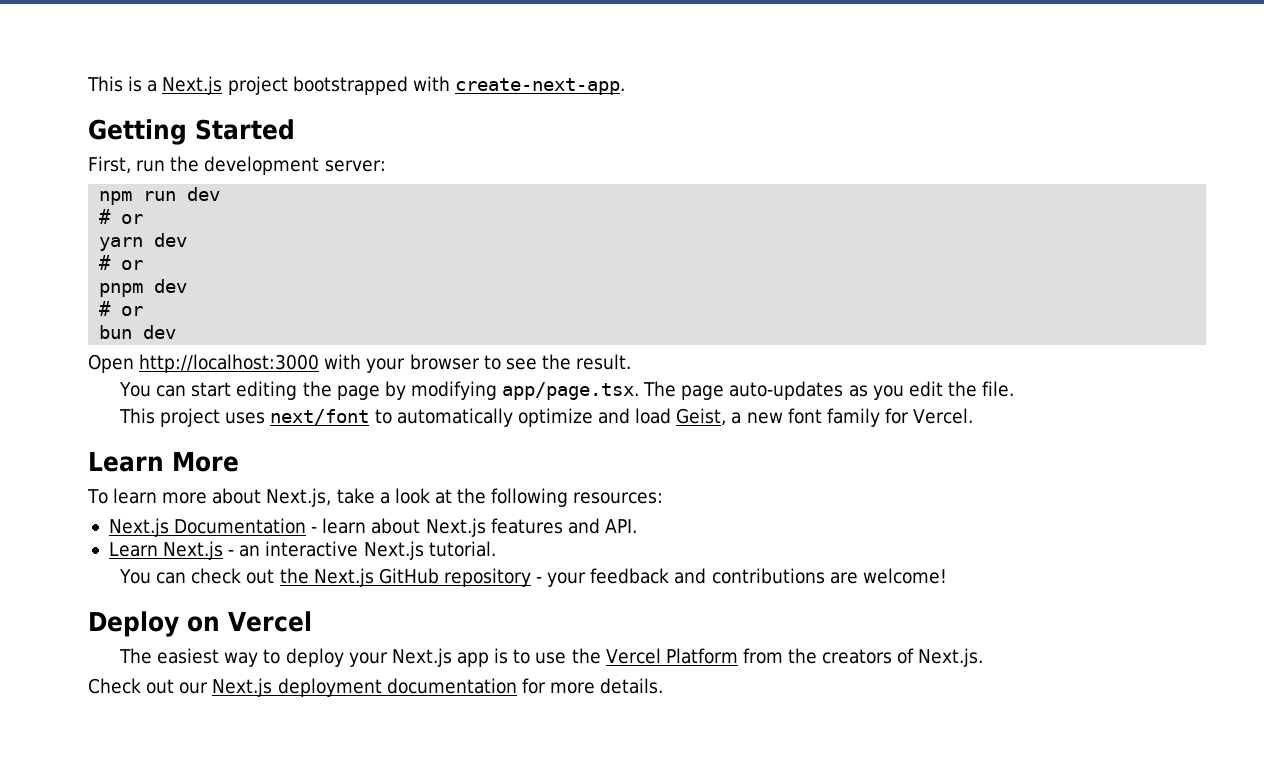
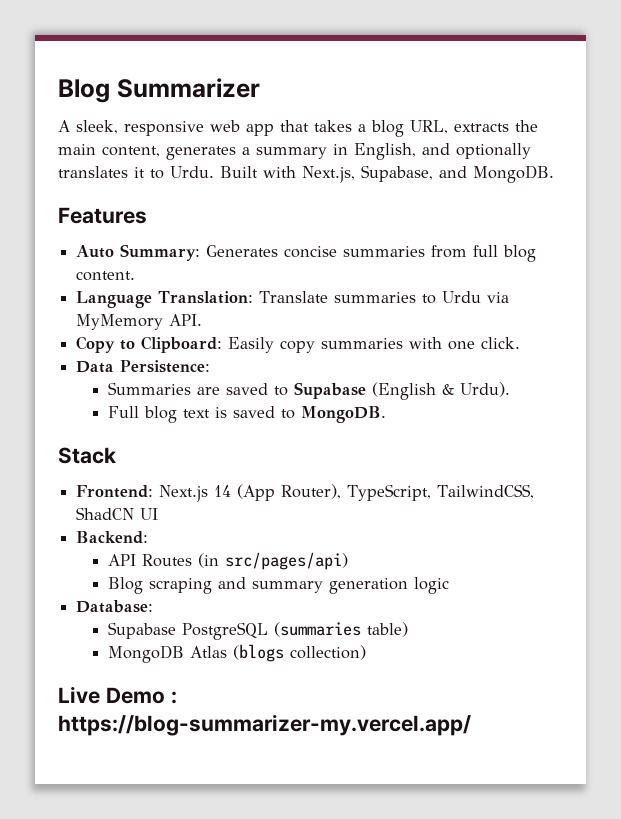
- This is a Next.js project bootstrapped with create-next-app.
- Getting Started
- First, run the development server:
- npm run dev
- # or
- yarn dev
- # or
- pnpm dev
- # or
- bun dev
- Open http://localhost:3000 with your browser to see the result.
- You can start editing the page by modifying app/page.tsx. The page auto-updates as you edit the file.
- This project uses next/font to automatically optimize and load Geist, a new font family for Vercel.
- Learn More
- To learn more about Next.js, take a look at the following resources:
- Next.js Documentation - learn about Next.js features and API.
- Learn Next.js - an interactive Next.js tutorial.
- You can check out the Next.js GitHub repository - your feedback and contributions are welcome!
- Deploy on Vercel
- The easiest way to deploy your Next.js app is to use the Vercel Platform from the creators of Next.js.
- Check out our Next.js deployment documentation for more details.
+ Blog Summarizer
+ A sleek, responsive web app that takes a blog URL, extracts the main content, generates a summary in English, and optionally translates it to Urdu. Built with Next.js, Supabase, and MongoDB.
+ Features
+ Auto Summary: Generates concise summaries from full blog content.
+ Language Translation: Translate summaries to Urdu via MyMemory API.
+ Copy to Clipboard: Easily copy summaries with one click.
+ Data Persistence:
+ Summaries are saved to Supabase (English & Urdu).
+ Full blog text is saved to MongoDB.
+ Stack
+ Frontend: Next.js 14 (App Router), TypeScript, TailwindCSS, ShadCN UI
+ Backend:
+ API Routes (in src/pages/api)
+ Blog scraping and summary generation logic
+ Database:
+ Supabase PostgreSQL (summaries table)
+ MongoDB Atlas (blogs collection)
+ Live Demo : https://blog-summarizer-my.vercel.app/

